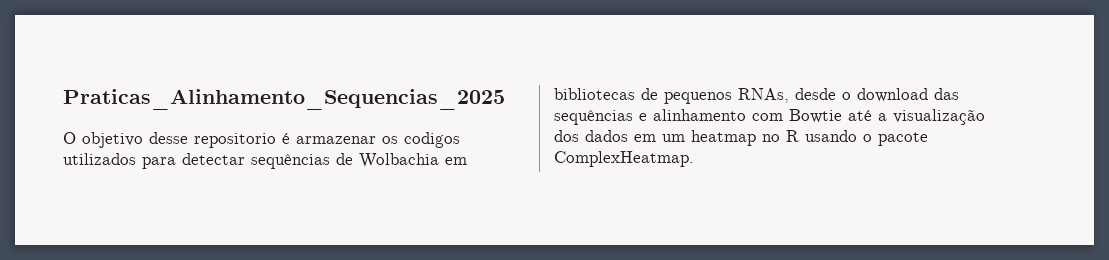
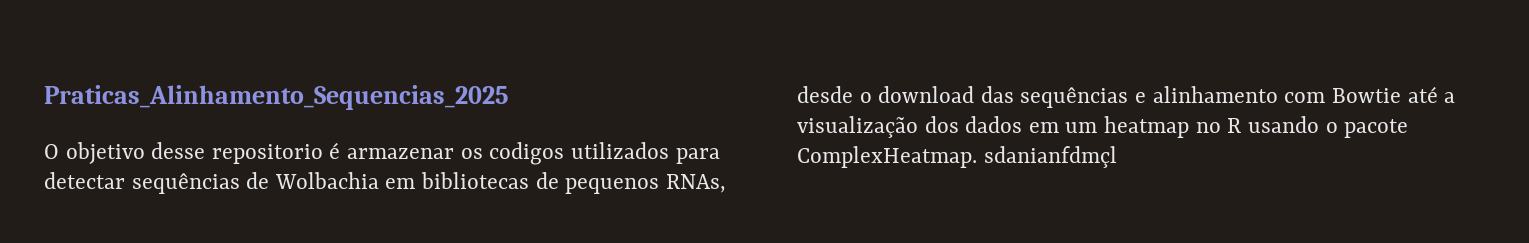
- O objetivo desse repositorio é armazenar os codigos utilizados para detectar sequências de Wolbachia em bibliotecas de pequenos RNAs, desde o download das sequências e alinhamento com Bowtie até a visualização dos dados em um heatmap no R usando o pacote ComplexHeatmap.
+ O objetivo desse repositorio é armazenar os codigos utilizados para detectar sequências de Wolbachia em bibliotecas de pequenos RNAs, desde o download das sequências e alinhamento com Bowtie até a visualização dos dados em um heatmap no R usando o pacote ComplexHeatmap. sdanianfdmçl

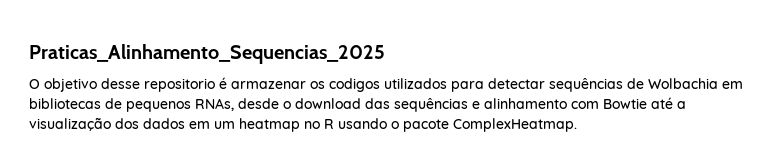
- O objetivo desse repositorio é armazenar os codigos utilizados para detectar sequências de Wolbachia em bibliotecas de pequenos RNAs, desde o download das sequências e alinhamento com Bowtie até a visualização dos dados em um heatmap no R usando o pacote ComplexHeatmap. sdanianfdmçl
+ O objetivo desse repositorio é armazenar os codigos utilizados para detectar sequências de Wolbachia em bibliotecas de pequenos RNAs, desde o download das sequências e alinhamento com Bowtie até a visualização dos dados em um heatmap no R usando o pacote ComplexHeatmap.

